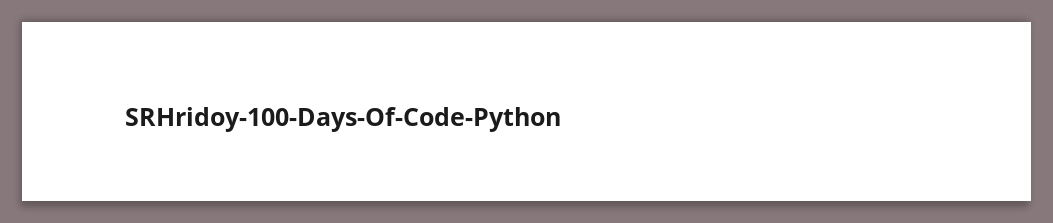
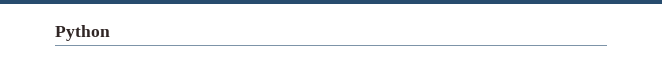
- SRHridoy-100-Days-Of-Code-Python
+ Python

